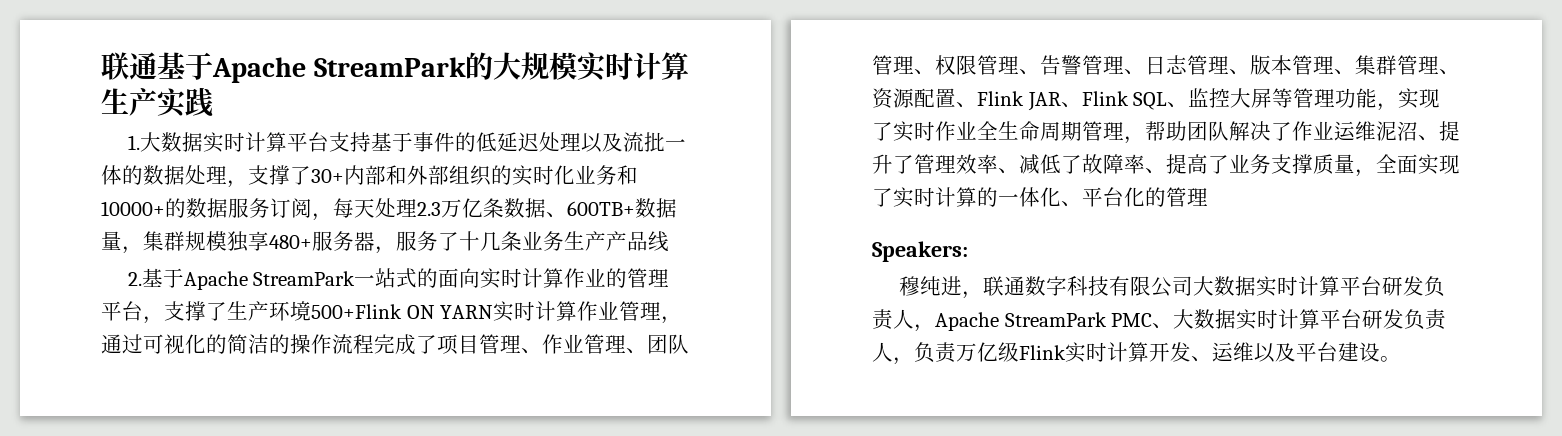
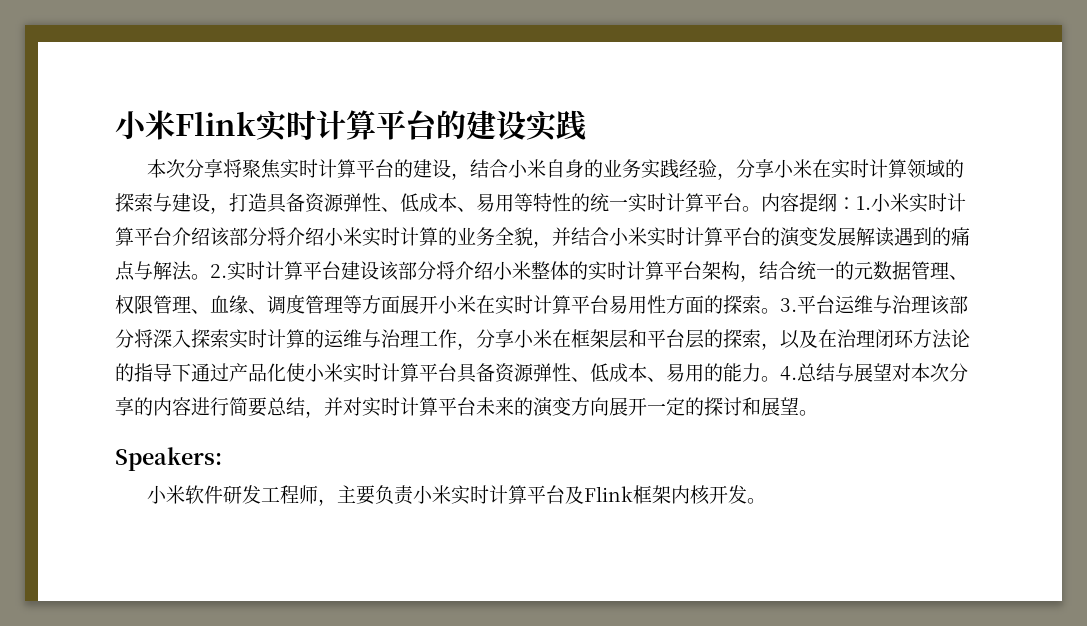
- 联通基于Apache StreamPark的大规模实时计算生产实践
- 1.大数据实时计算平台支持基于事件的低延迟处理以及流批一体的数据处理，支撑了30+内部和外部组织的实时化业务和10000+的数据服务订阅，每天处理2.3万亿条数据、600TB+数据量，集群规模独享480+服务器，服务了十几条业务生产产品线
- 2.基于Apache StreamPark一站式的面向实时计算作业的管理平台，支撑了生产环境500+Flink ON YARN实时计算作业管理，通过可视化的简洁的操作流程完成了项目管理、作业管理、团队管理、权限管理、告警管理、日志管理、版本管理、集群管理、资源配置、Flink JAR、Flink SQL、监控大屏等管理功能，实现了实时作业全生命周期管理，帮助团队解决了作业运维泥沼、提升了管理效率、减低了故障率、提高了业务支撑质量，全面实现了实时计算的一体化、平台化的管理
+ 小米Flink实时计算平台的建设实践
+ 本次分享将聚焦实时计算平台的建设，结合小米自身的业务实践经验，分享小米在实时计算领域的探索与建设，打造具备资源弹性、低成本、易用等特性的统一实时计算平台。内容提纲：1.小米实时计算平台介绍该部分将介绍小米实时计算的业务全貌，并结合小米实时计算平台的演变发展解读遇到的痛点与解法。2.实时计算平台建设该部分将介绍小米整体的实时计算平台架构，结合统一的元数据管理、权限管理、血缘、调度管理等方面展开小米在实时计算平台易用性方面的探索。3.平台运维与治理该部分将深入探索实时计算的运维与治理工作，分享小米在框架层和平台层的探索，以及在治理闭环方法论的指导下通过产品化使小米实时计算平台具备资源弹性、低成本、易用的能力。4.总结与展望对本次分享的内容进行简要总结，并对实时计算平台未来的演变方向展开一定的探讨和展望。
  Speakers:
- 穆纯进，联通数字科技有限公司大数据实时计算平台研发负责人，Apache StreamPark PMC、大数据实时计算平台研发负责人，负责万亿级Flink实时计算开发、运维以及平台建设。
+ 小米软件研发工程师，主要负责小米实时计算平台及Flink框架内核开发。

